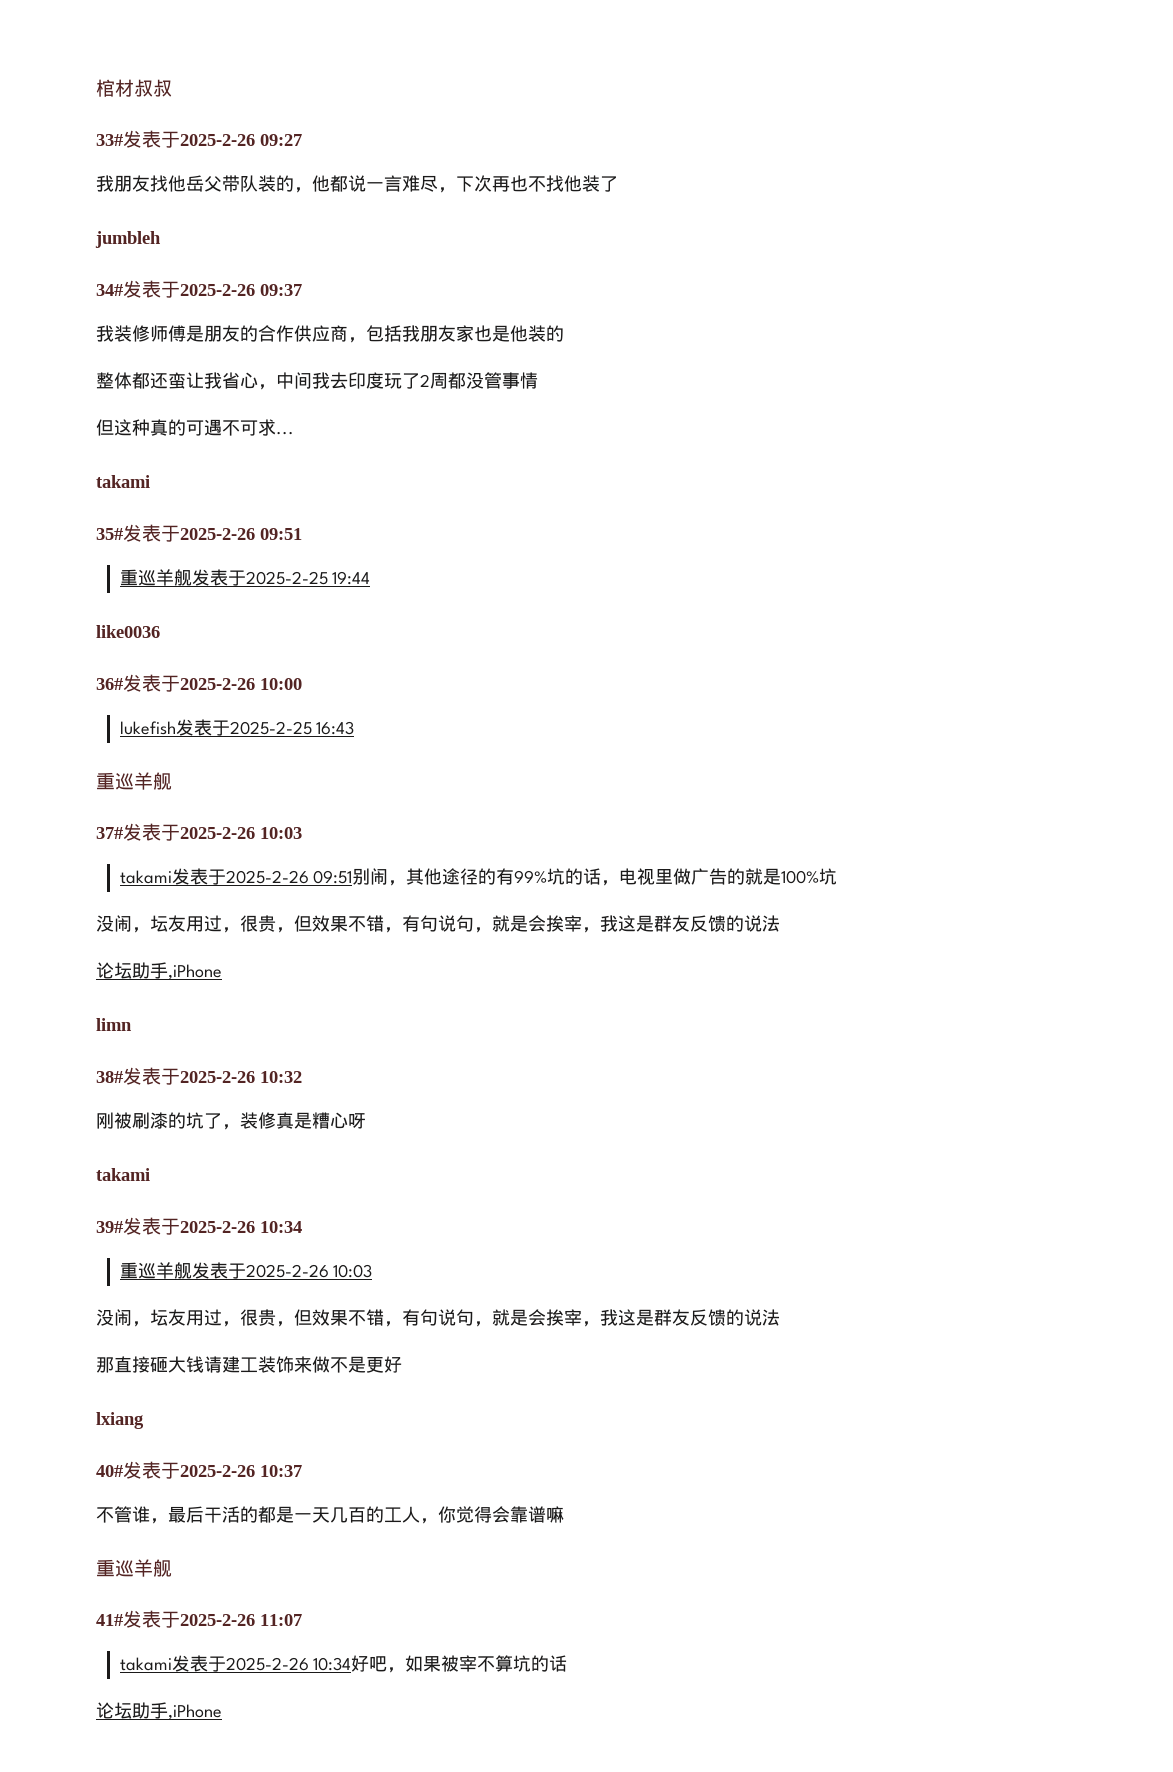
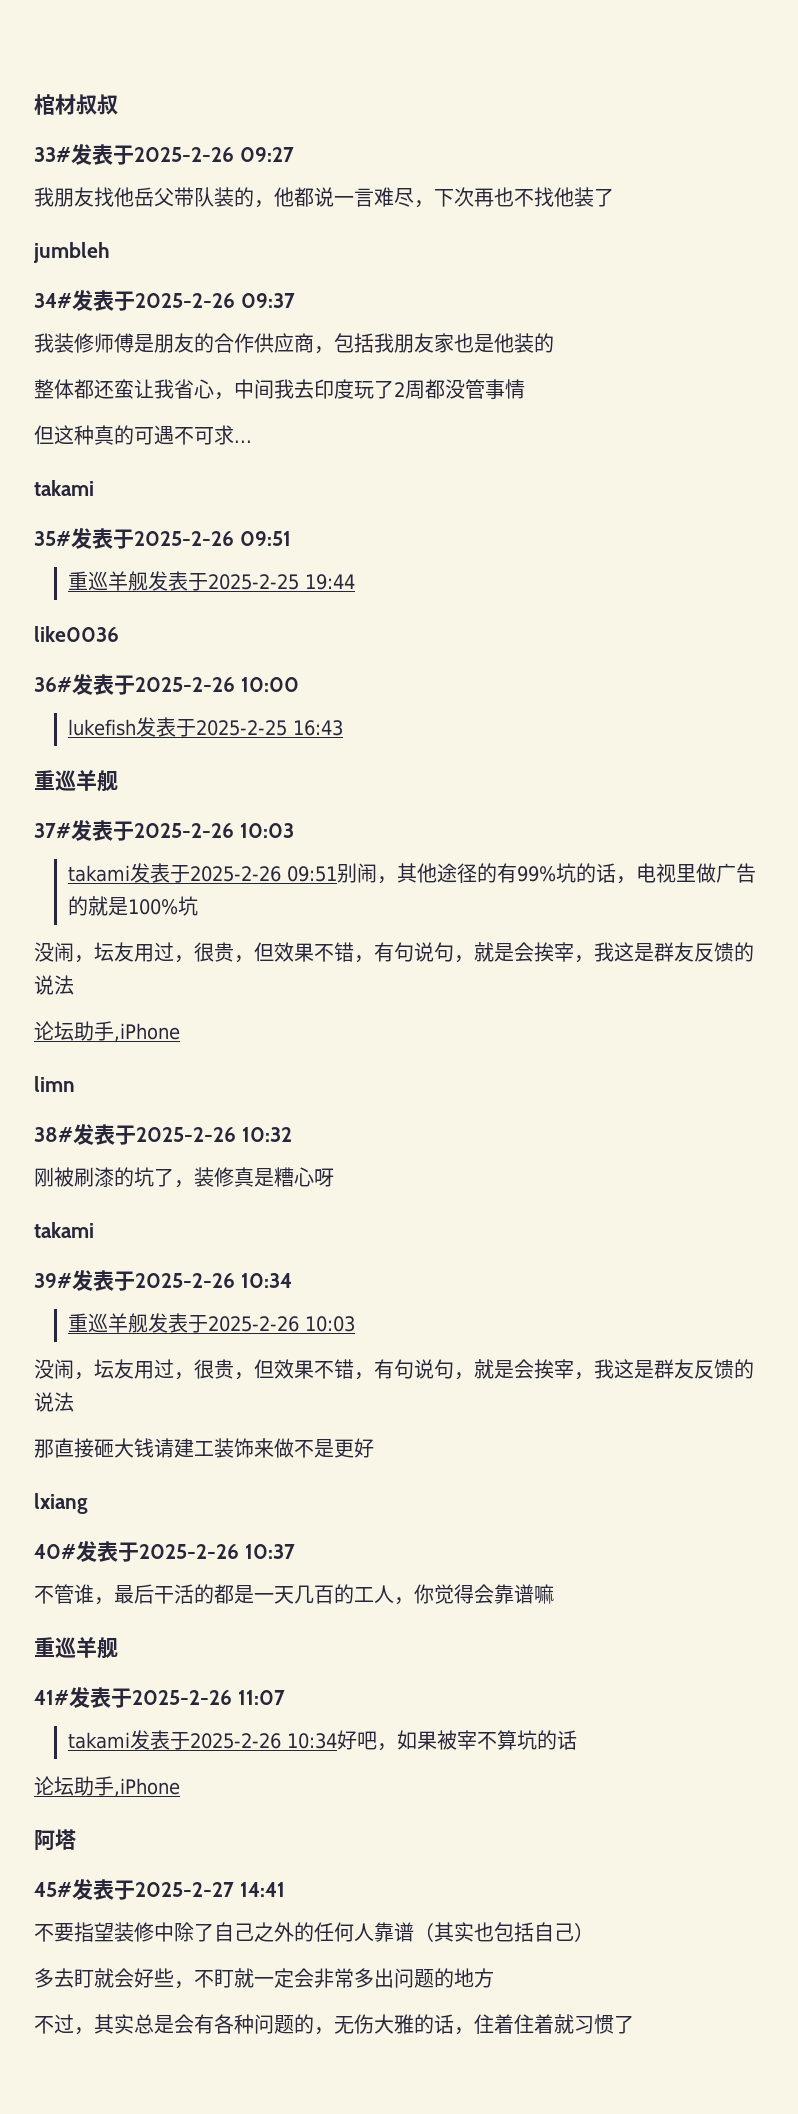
+ 阿塔
+ 45#发表于2025-2-27 14:41
+ 不要指望装修中除了自己之外的任何人靠谱（其实也包括自己）
+ 多去盯就会好些，不盯就一定会非常多出问题的地方
+ 不过，其实总是会有各种问题的，无伤大雅的话，住着住着就习惯了

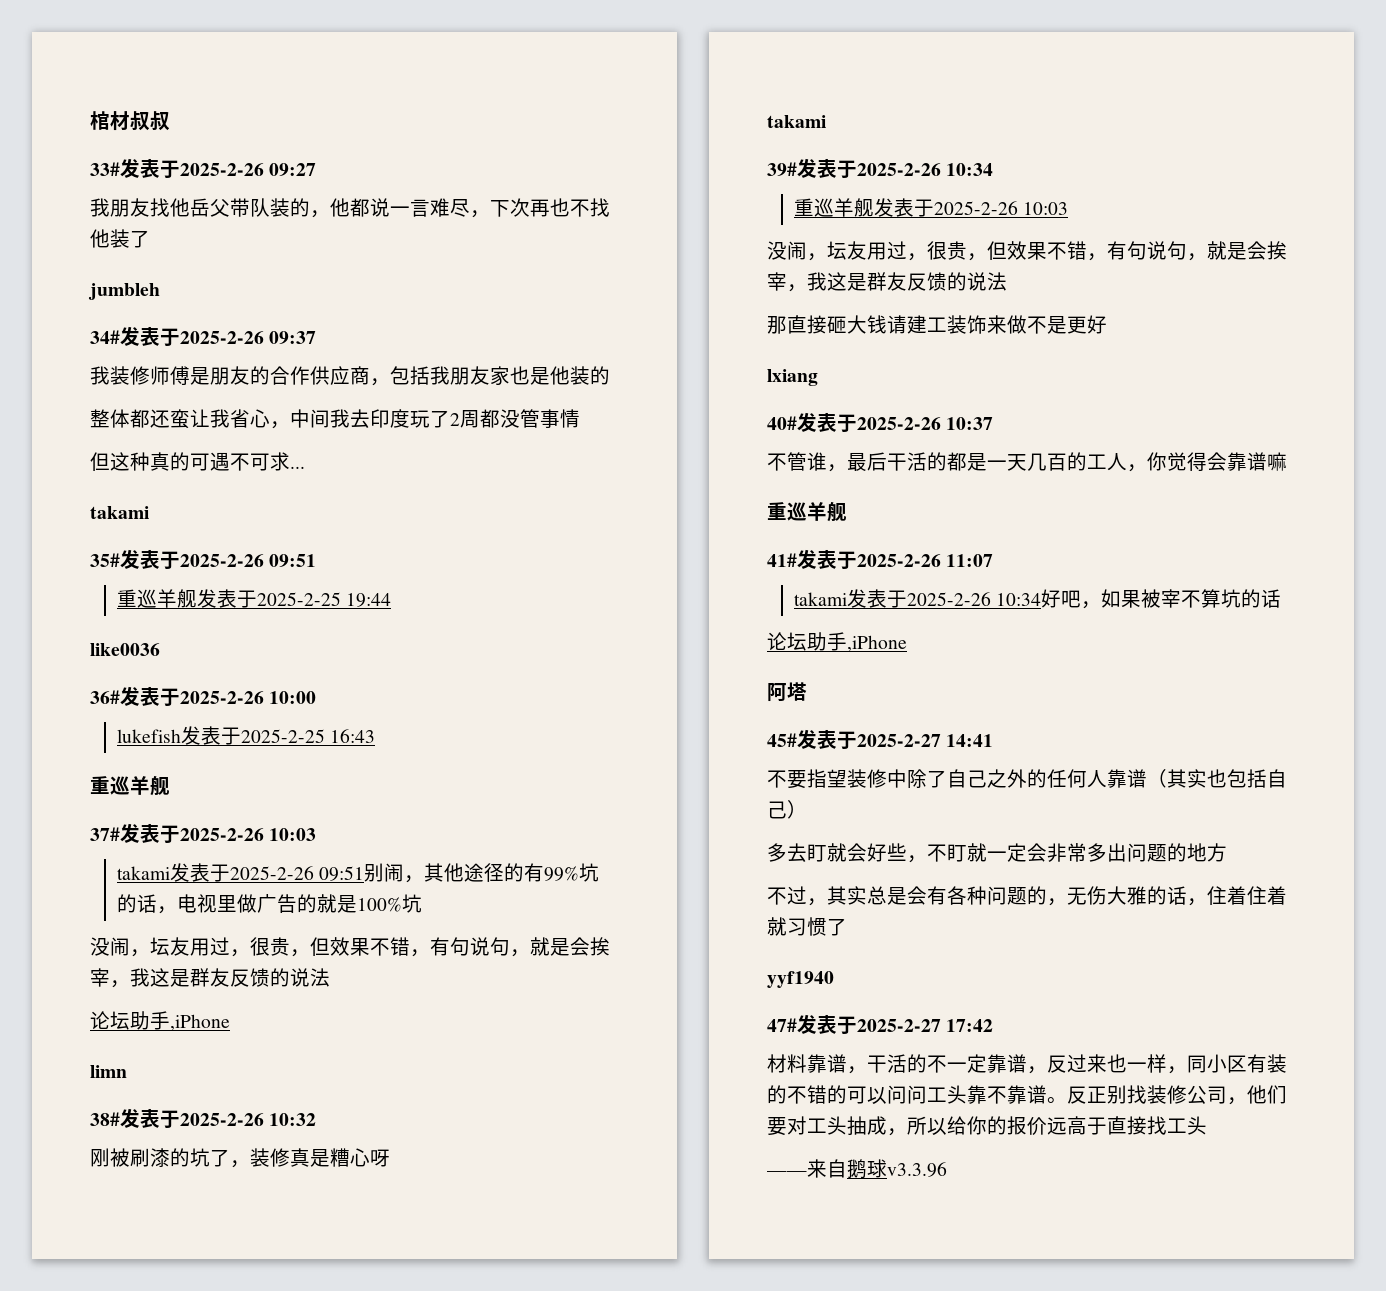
+ yyf1940
+ 47#发表于2025-2-27 17:42
+ 材料靠谱，干活的不一定靠谱，反过来也一样，同小区有装的不错的可以问问工头靠不靠谱。反正别找装修公司，他们要对工头抽成，所以给你的报价远高于直接找工头
+ ——来自鹅球v3.3.96

